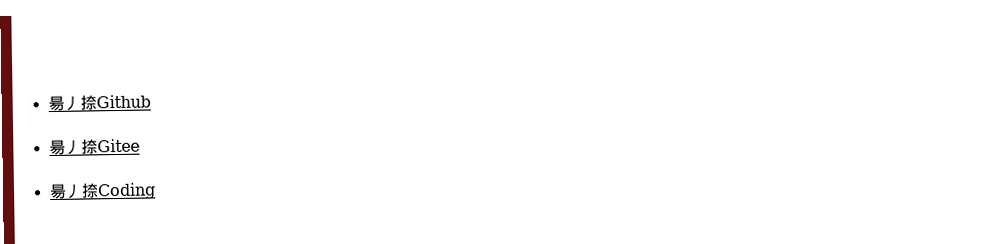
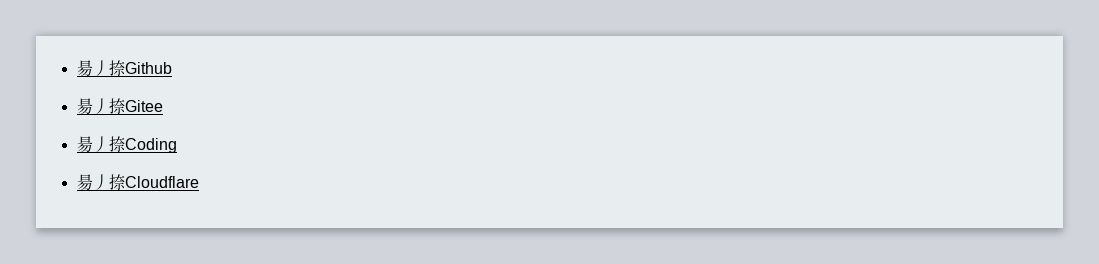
+ 昜丿捺Cloudflare

